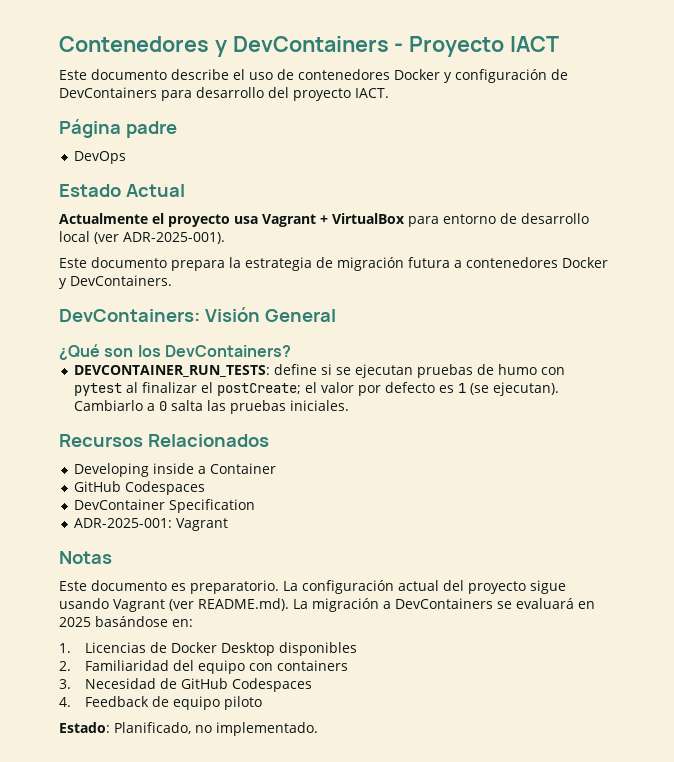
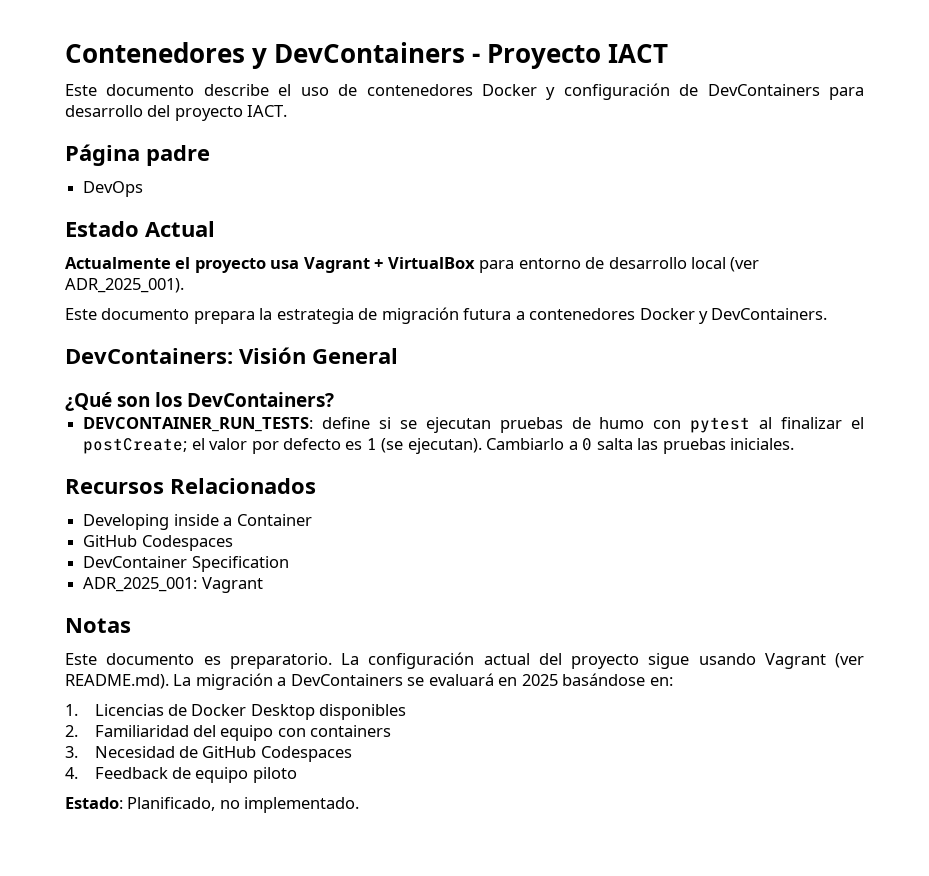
- Actualmente el proyecto usa Vagrant + VirtualBox para entorno de desarrollo local (ver ADR-2025-001).
+ Actualmente el proyecto usa Vagrant + VirtualBox para entorno de desarrollo local (ver ADR_2025_001).
- ADR-2025-001: Vagrant
+ ADR_2025_001: Vagrant

